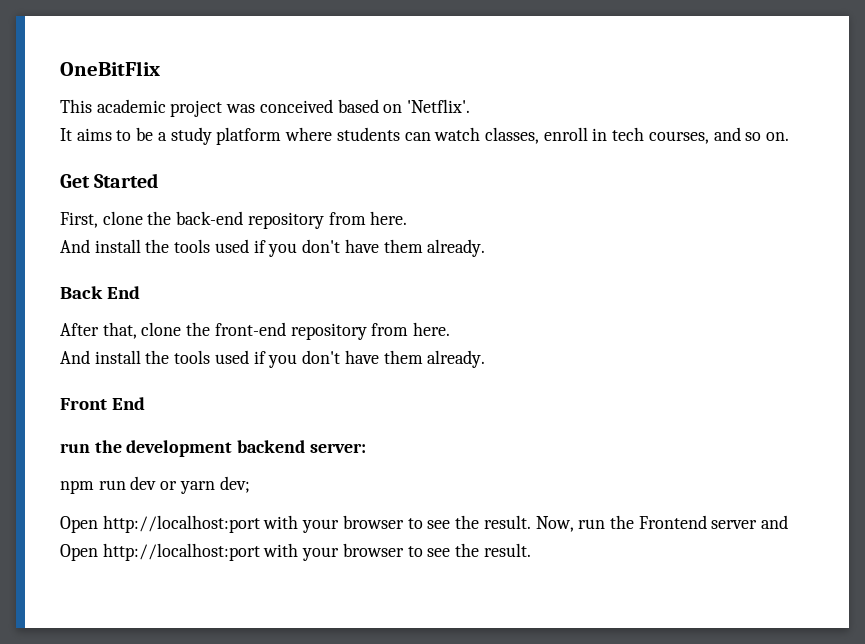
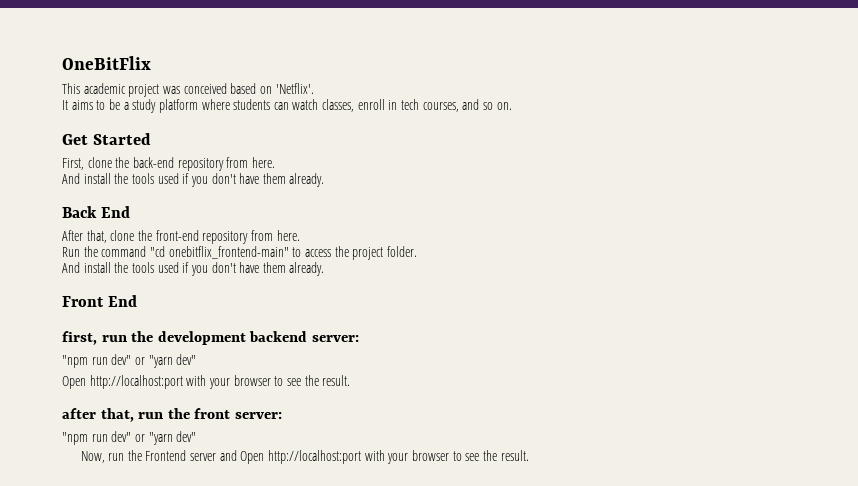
+ Run the command "cd onebitflix_frontend-main" to access the project folder.
- run the development backend server:
- npm run dev or yarn dev;
- Open http://localhost:port with your browser to see the result. Now, run the Frontend server and Open http://localhost:port with your browser to see the result.
+ first, run the development backend server:
+ "npm run dev" or "yarn dev"
+ Open http://localhost:port with your browser to see the result.
+ after that, run the front server:
+ "npm run dev" or "yarn dev"
+ Now, run the Frontend server and Open http://localhost:port with your browser to see the result.

